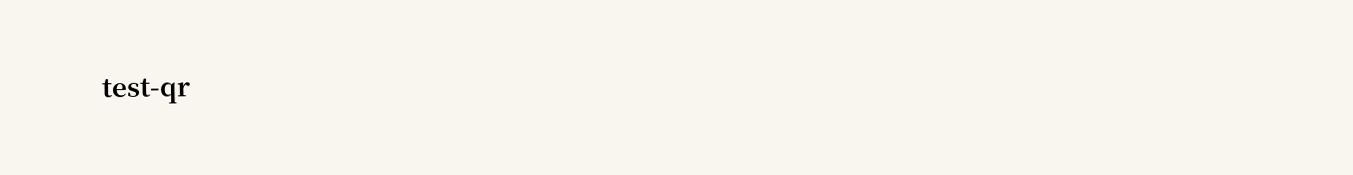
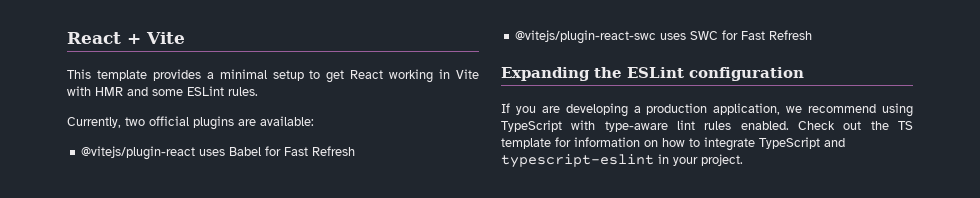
- test-qr
+ React + Vite
+ This template provides a minimal setup to get React working in Vite with HMR and some ESLint rules.
+ Currently, two official plugins are available:
+ @vitejs/plugin-react uses Babel for Fast Refresh
+ @vitejs/plugin-react-swc uses SWC for Fast Refresh
+ Expanding the ESLint configuration
+ If you are developing a production application, we recommend using TypeScript with type-aware lint rules enabled. Check out the TS template for information on how to integrate TypeScript and typescript-eslint in your project.

